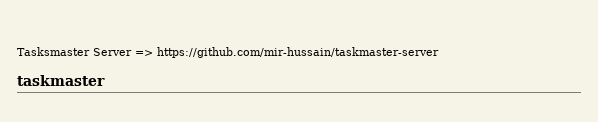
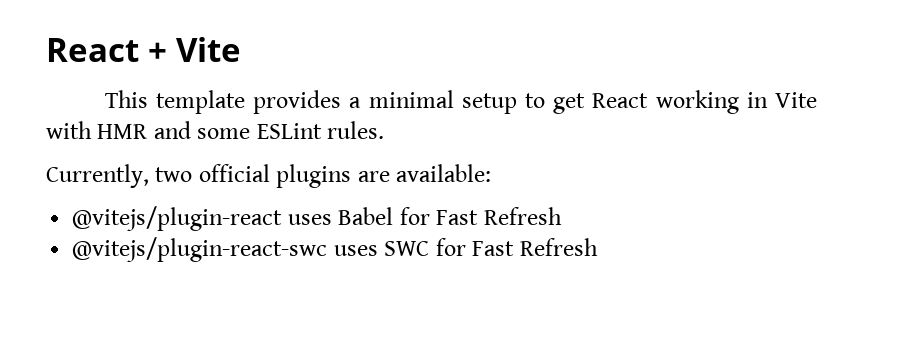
- Tasksmaster Server => https://github.com/mir-hussain/taskmaster-server
- taskmaster
+ React + Vite
+ This template provides a minimal setup to get React working in Vite with HMR and some ESLint rules.
+ Currently, two official plugins are available:
+ @vitejs/plugin-react uses Babel for Fast Refresh
+ @vitejs/plugin-react-swc uses SWC for Fast Refresh

